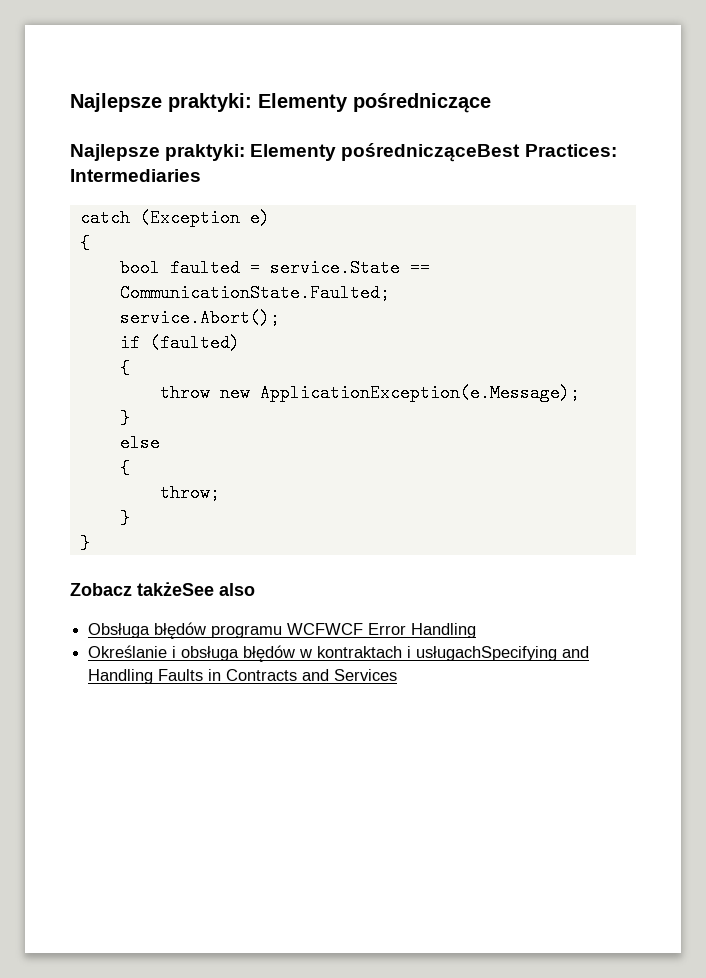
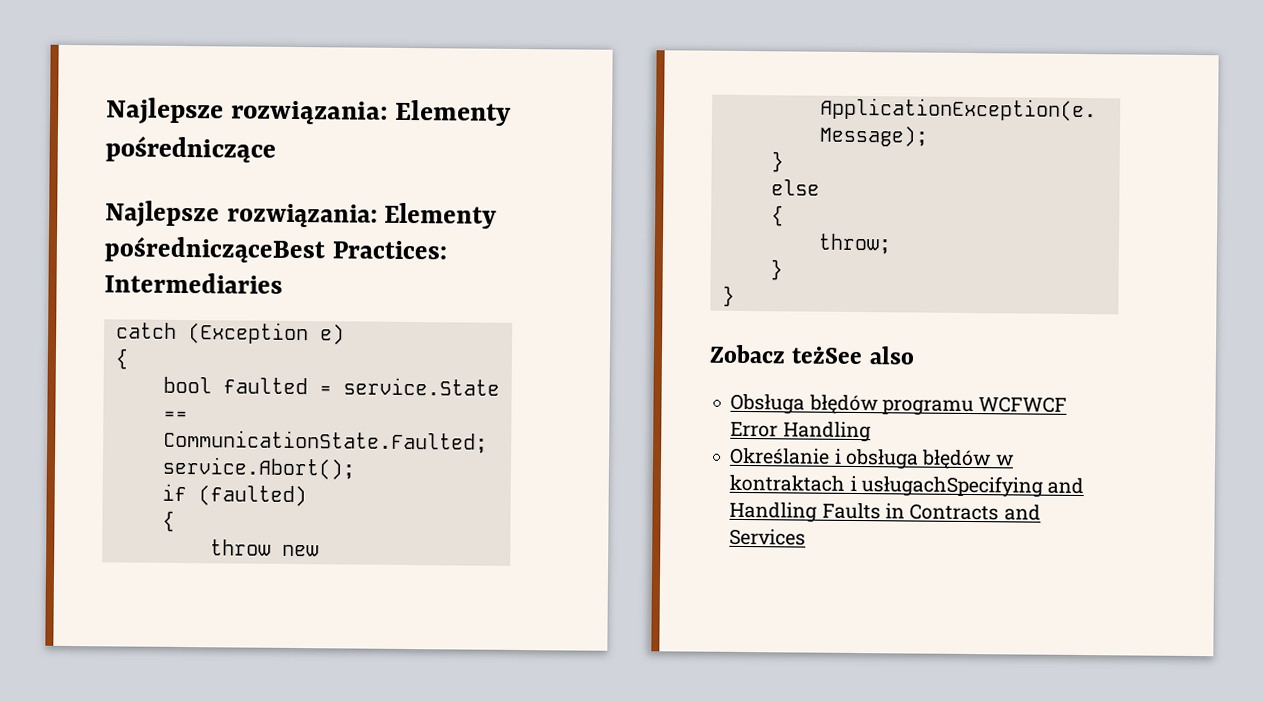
- Najlepsze praktyki: Elementy pośredniczące
+ Najlepsze rozwiązania: Elementy pośredniczące
- Najlepsze praktyki: Elementy pośrednicząceBest Practices: Intermediaries
+ Najlepsze rozwiązania: Elementy pośrednicząceBest Practices: Intermediaries
- Zobacz takżeSee also
+ Zobacz teżSee also

